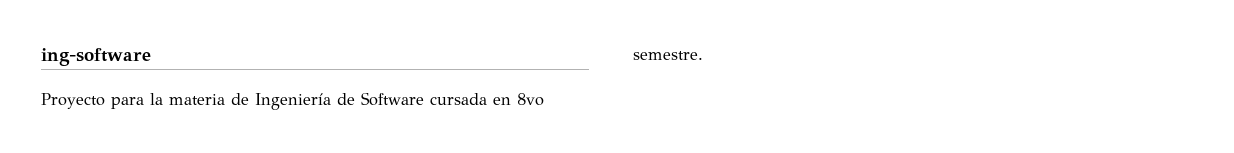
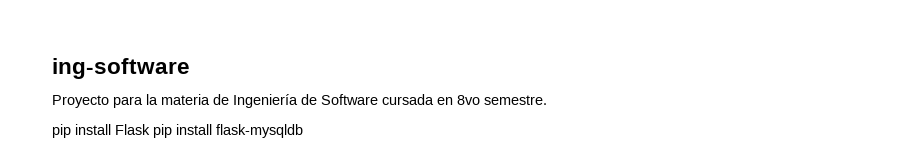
+ pip install Flask pip install flask-mysqldb

